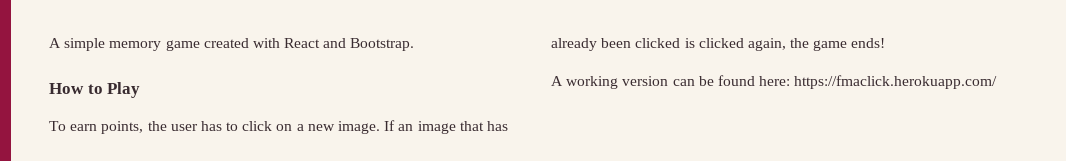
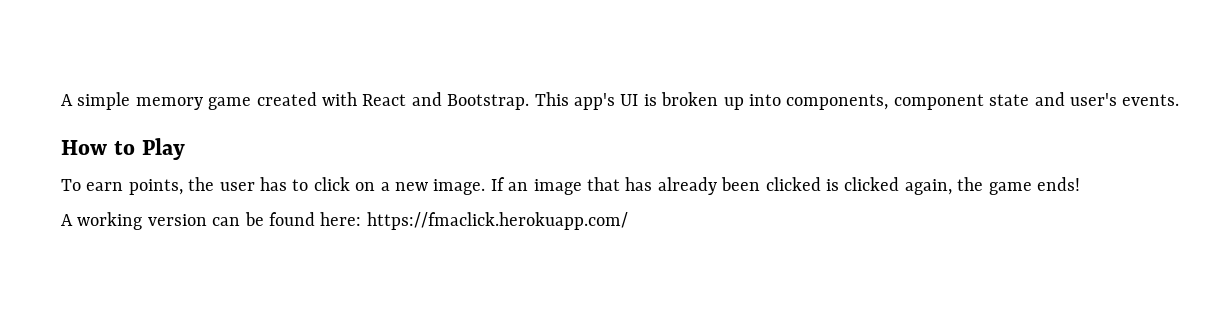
+ This app's UI is broken up into components, component state and user's events.

